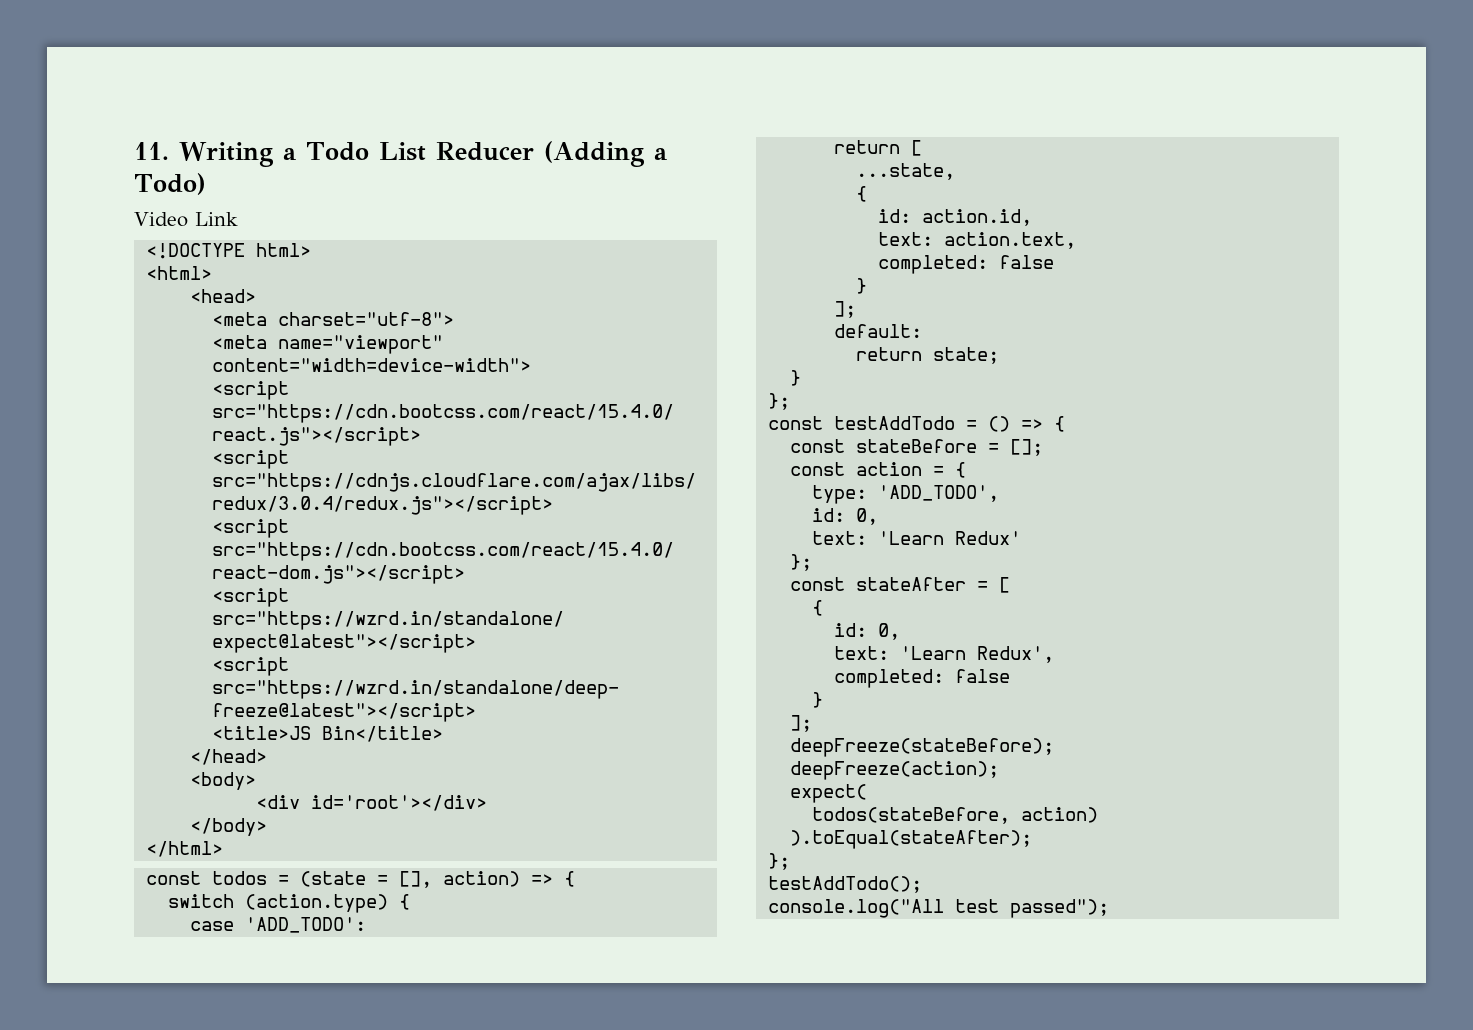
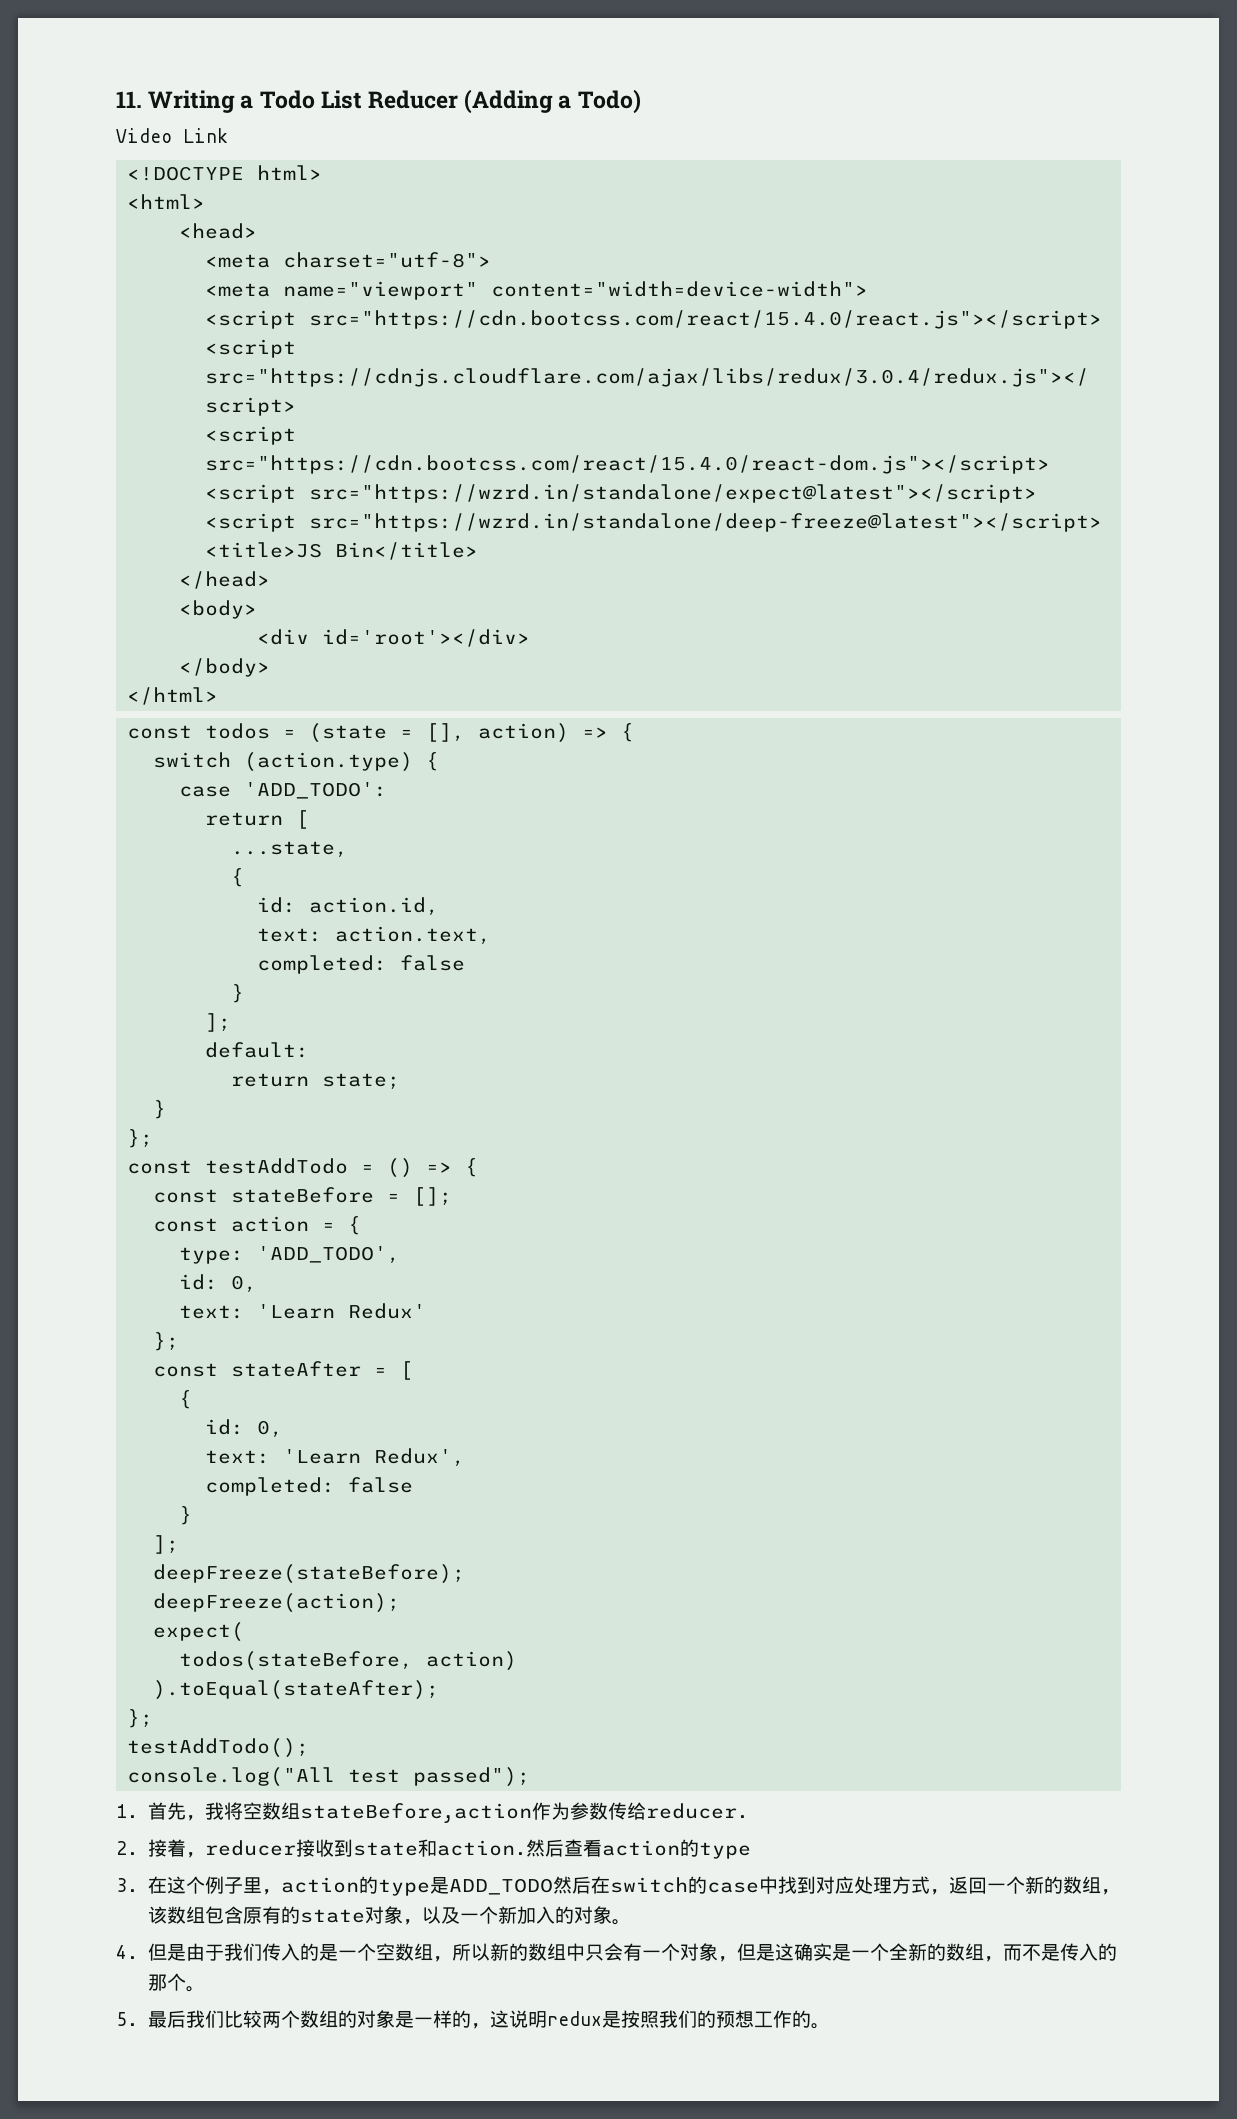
+ 1.首先，我将空数组stateBefore,action作为参数传给reducer.
+ 2.接着，reducer接收到state和action.然后查看action的type
+ 3.在这个例子里，action的type是ADD_TODO然后在switch的case中找到对应处理方式，返回一个新的数组，该数组包含原有的state对象，以及一个新加入的对象。
+ 4.但是由于我们传入的是一个空数组，所以新的数组中只会有一个对象，但是这确实是一个全新的数组，而不是传入的那个。
+ 5.最后我们比较两个数组的对象是一样的，这说明redux是按照我们的预想工作的。

